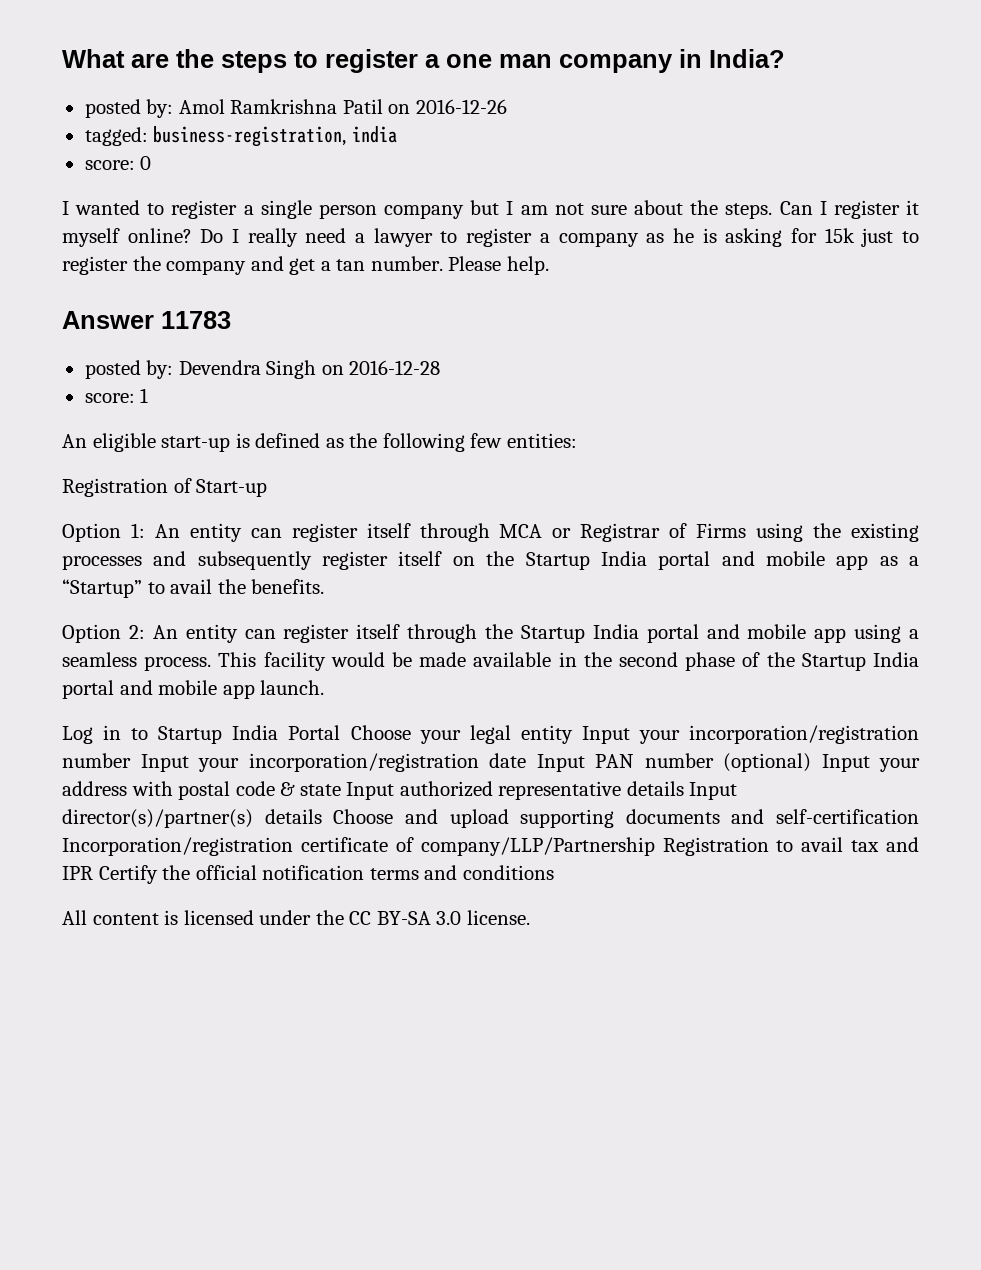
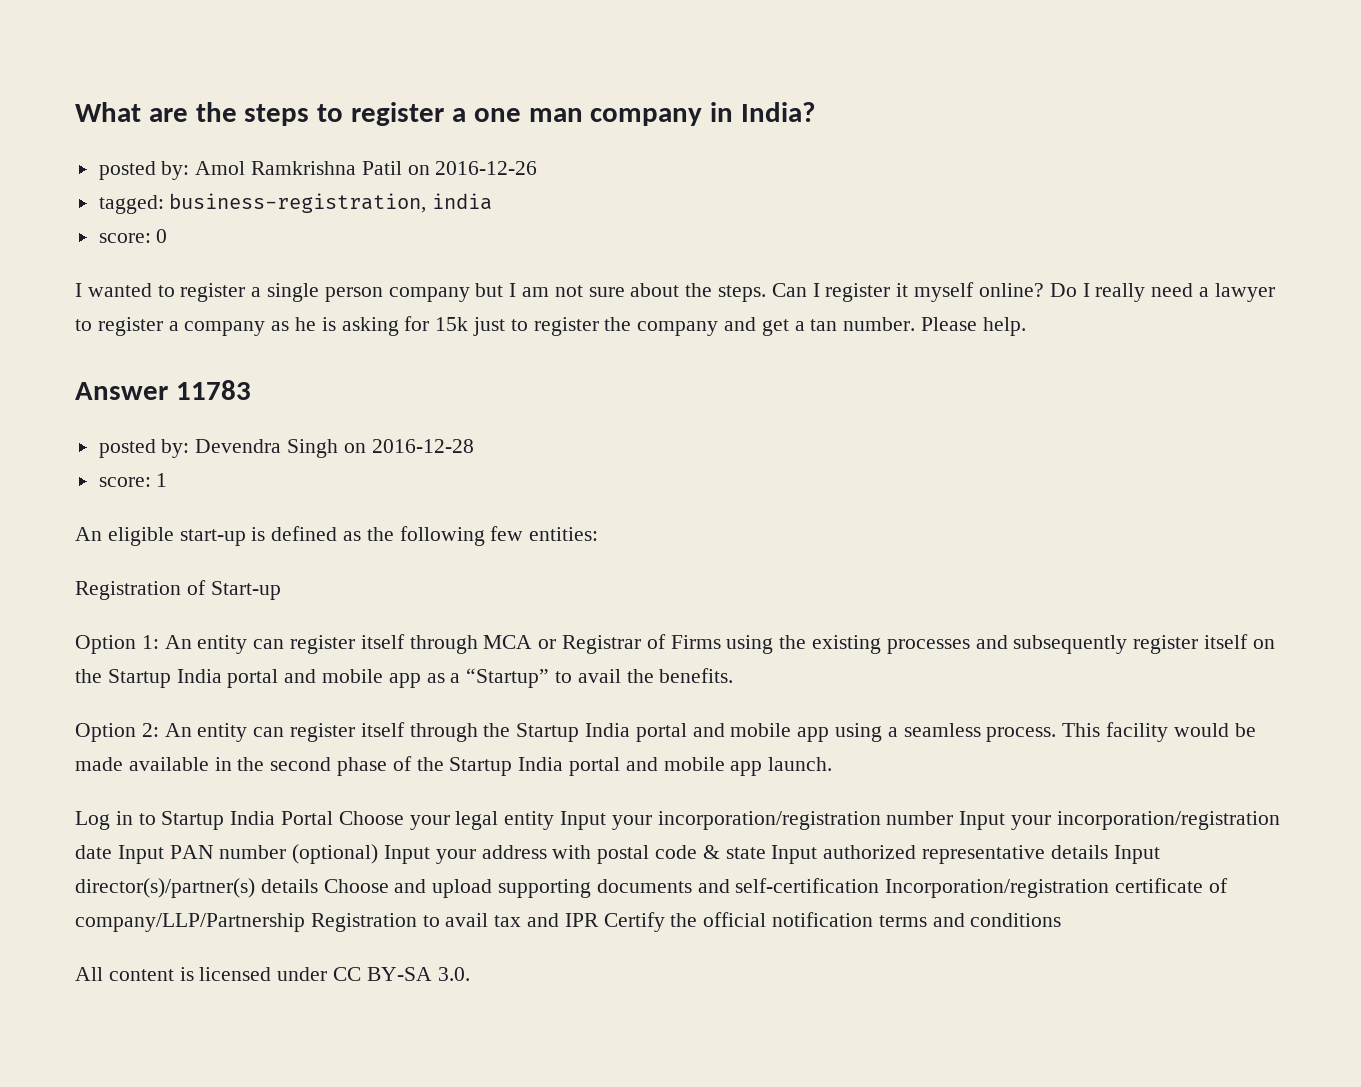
- All content is licensed under the CC BY-SA 3.0 license.
+ All content is licensed under CC BY-SA 3.0.

